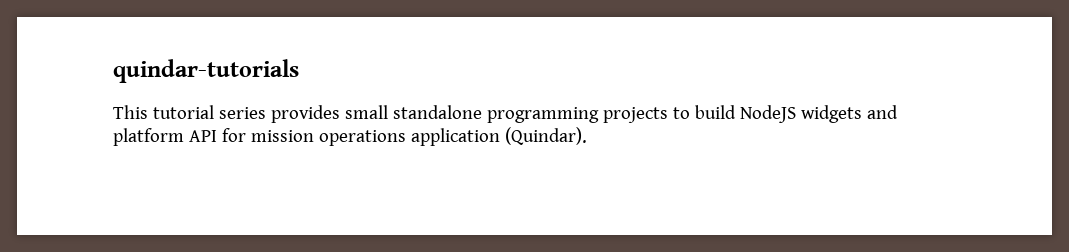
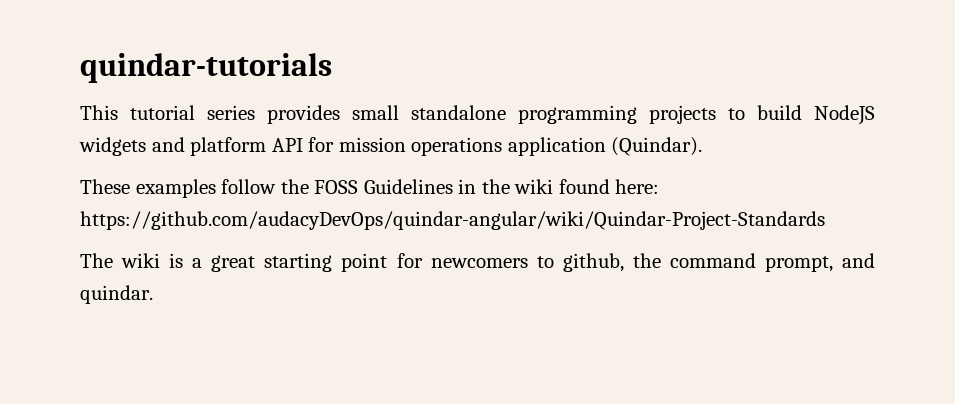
+ These examples follow the FOSS Guidelines in the wiki found here: https://github.com/audacyDevOps/quindar-angular/wiki/Quindar-Project-Standards
+ The wiki is a great starting point for newcomers to github, the command prompt, and quindar.

